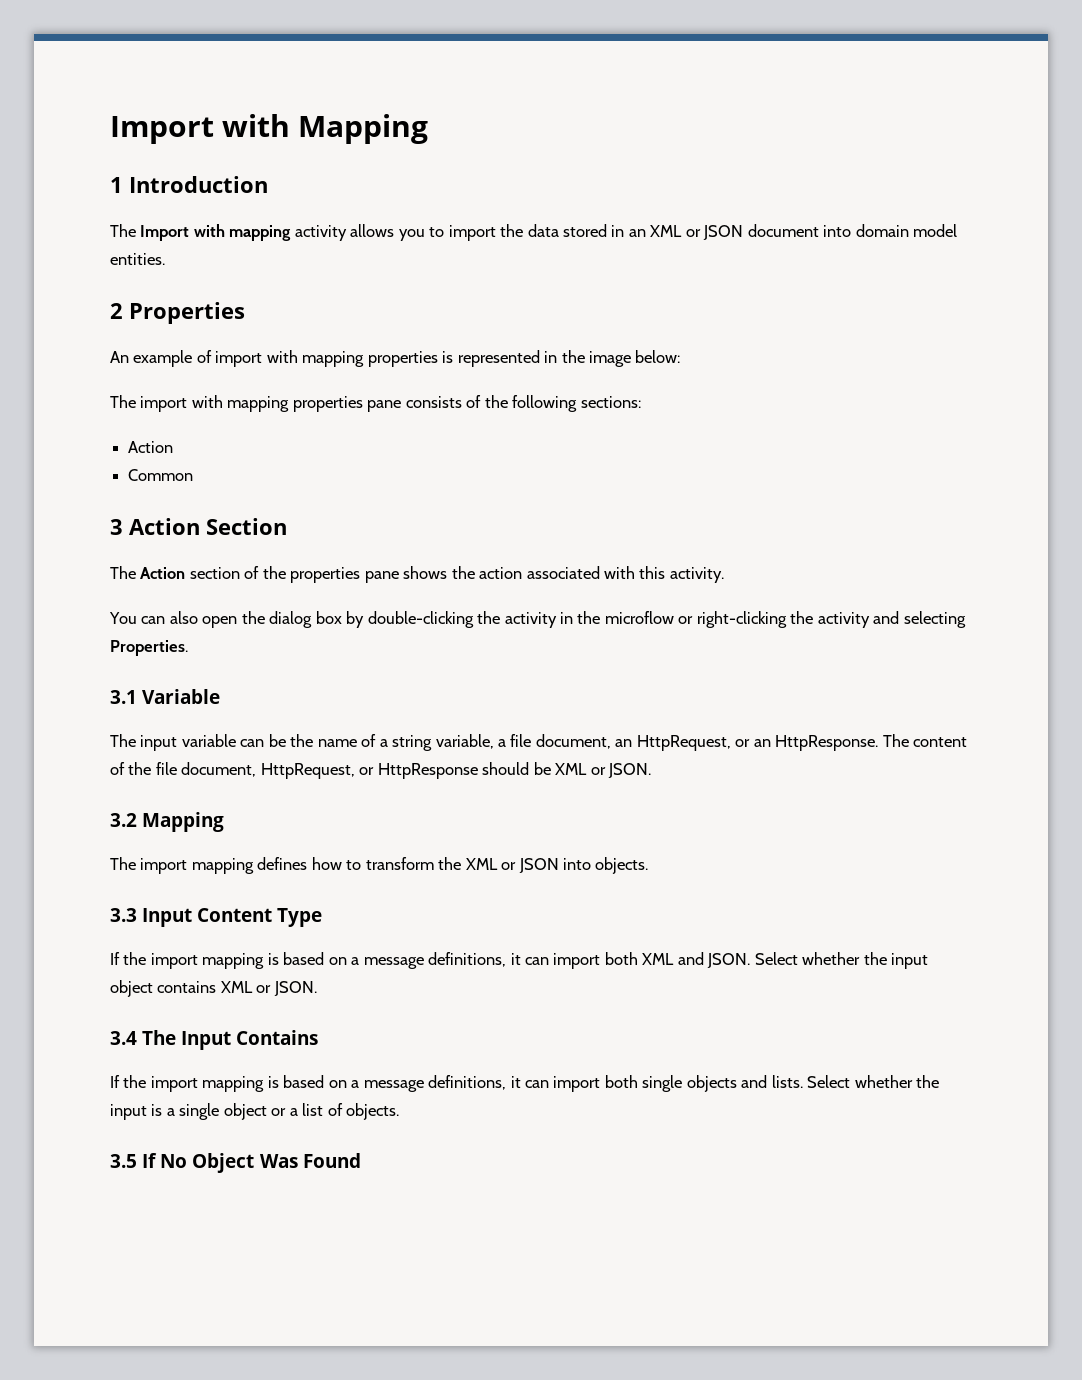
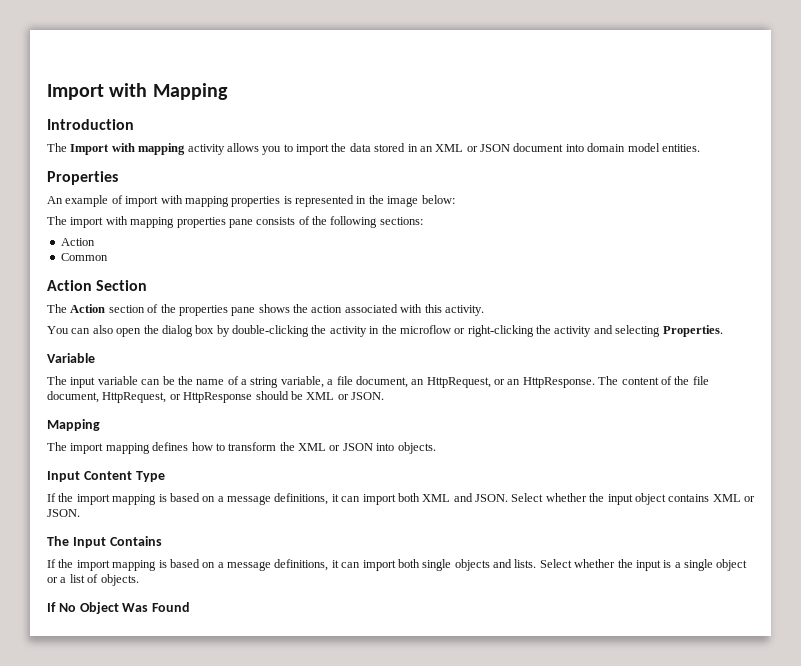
- 1 Introduction
+ Introduction
- 2 Properties
+ Properties
- 3 Action Section
+ Action Section
- 3.1 Variable
+ Variable
  The content of the file document, HttpRequest, or HttpResponse should be XML or JSON.
- 3.2 Mapping
+ Mapping
- 3.3 Input Content Type
+ Input Content Type
- 3.4 The Input Contains
+ The Input Contains
- 3.5 If No Object Was Found
+ If No Object Was Found

